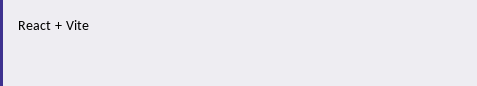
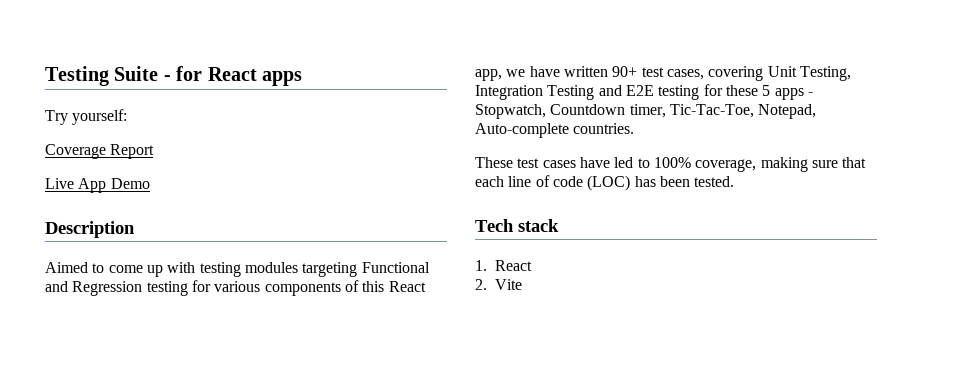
- React + Vite
+ Testing Suite - for React apps
+ Try yourself:
+ Coverage Report
+ Live App Demo
+ Description
+ Aimed to come up with testing modules targeting Functional and Regression testing for various components of this React app, we have written 90+ test cases, covering Unit Testing, Integration Testing and E2E testing for these 5 apps - Stopwatch, Countdown timer, Tic-Tac-Toe, Notepad, Auto-complete countries.
+ These test cases have led to 100% coverage, making sure that each line of code (LOC) has been tested.
+ Tech stack
+ 1. React
+ 2. Vite

